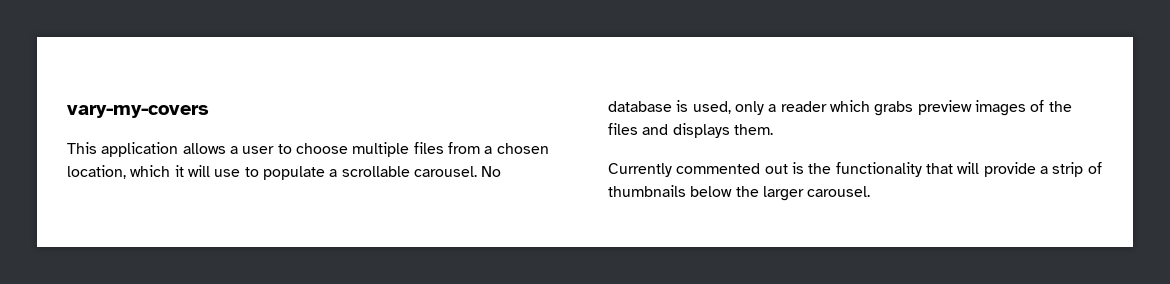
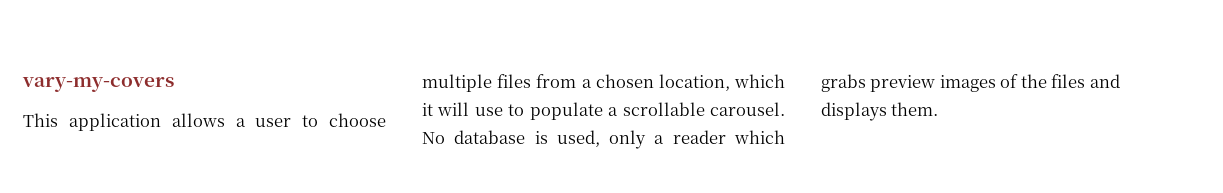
- Currently commented out is the functionality that will provide a strip of thumbnails below the larger carousel.

